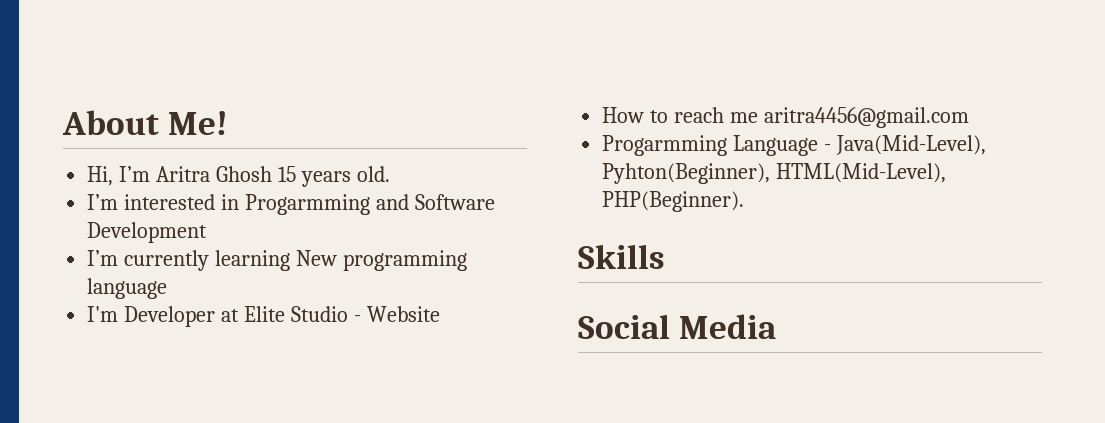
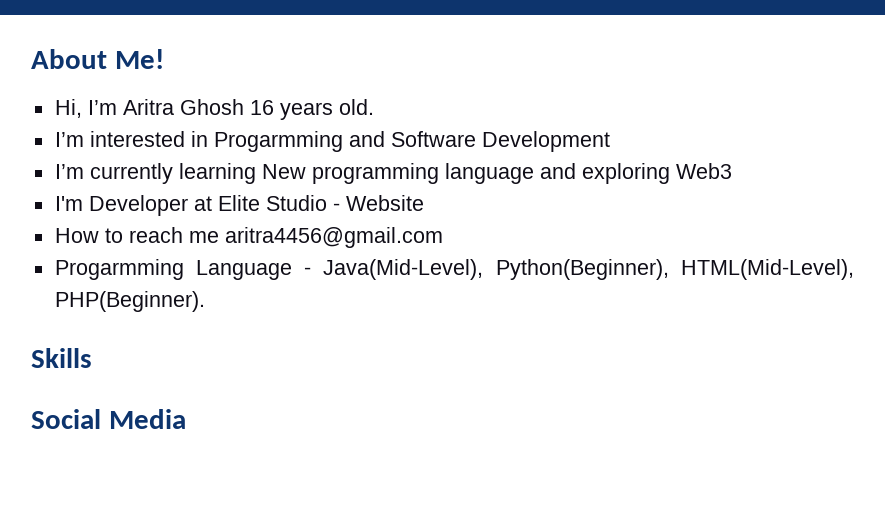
- Hi, I’m Aritra Ghosh 15 years old.
+ Hi, I’m Aritra Ghosh 16 years old.
- I’m currently learning New programming language
+ I’m currently learning New programming language and exploring Web3
- Progarmming Language - Java(Mid-Level), Pyhton(Beginner), HTML(Mid-Level), PHP(Beginner).
+ Progarmming Language - Java(Mid-Level), Python(Beginner), HTML(Mid-Level), PHP(Beginner).

